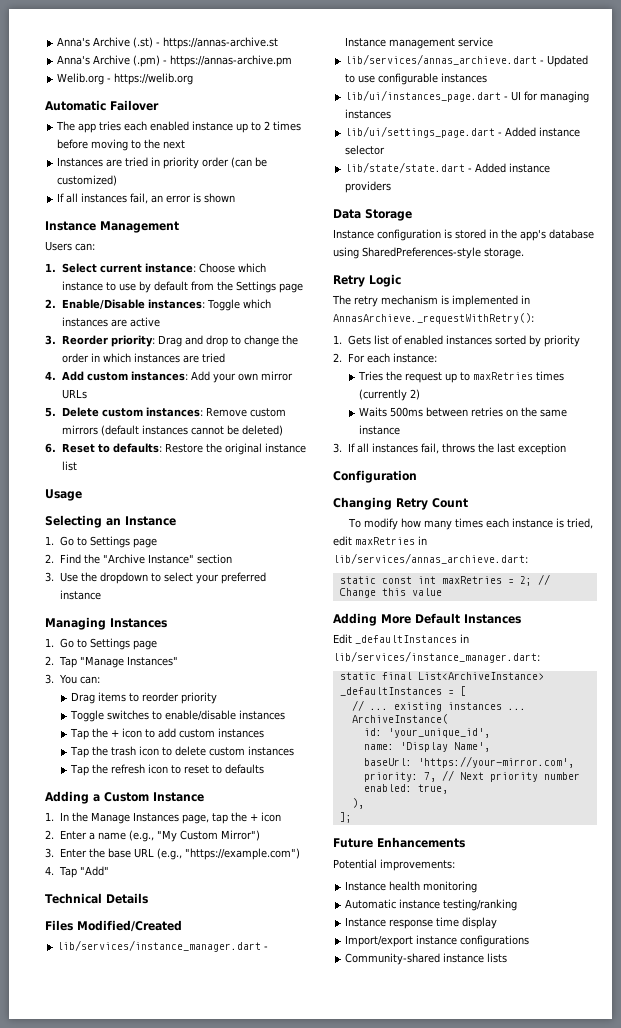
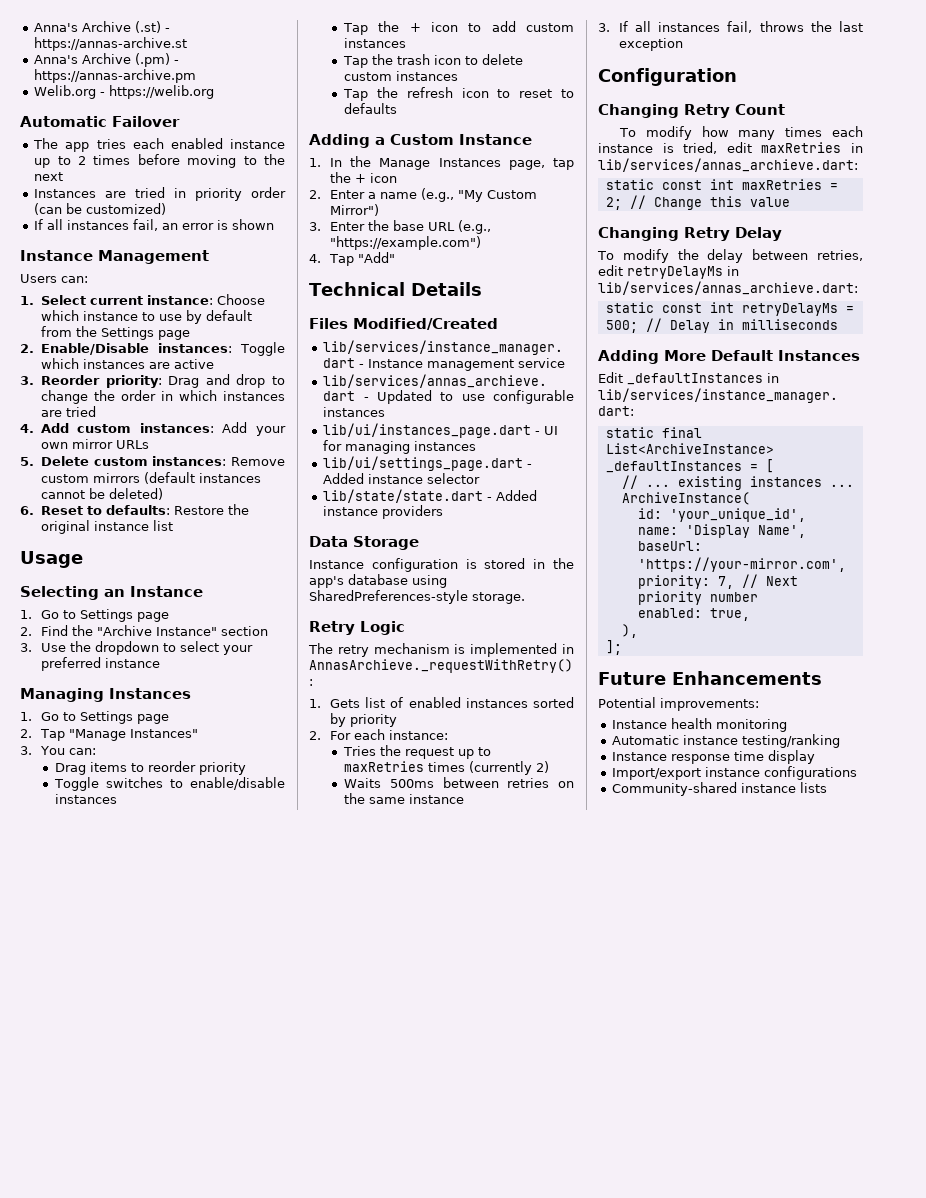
+ Changing Retry Delay
+ To modify the delay between retries, edit retryDelayMs in lib/services/annas_archieve.dart:
+ static const int retryDelayMs = 500; // Delay in milliseconds

